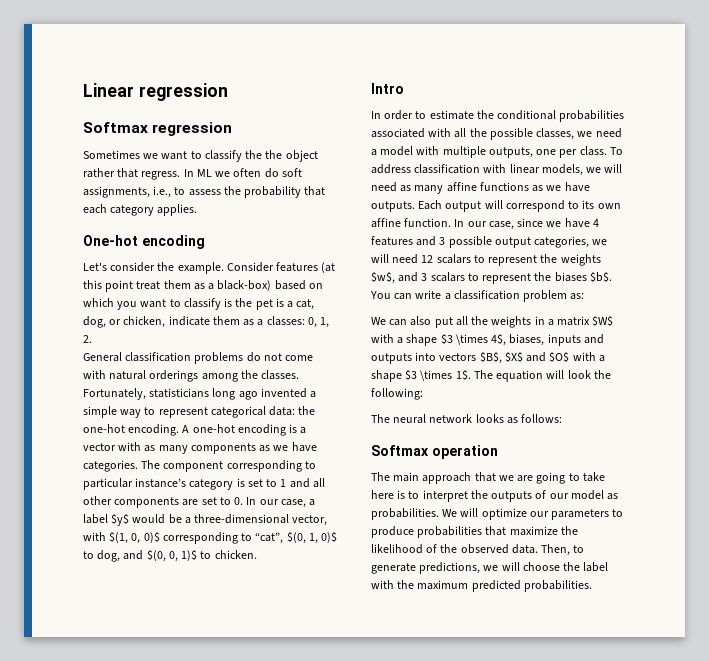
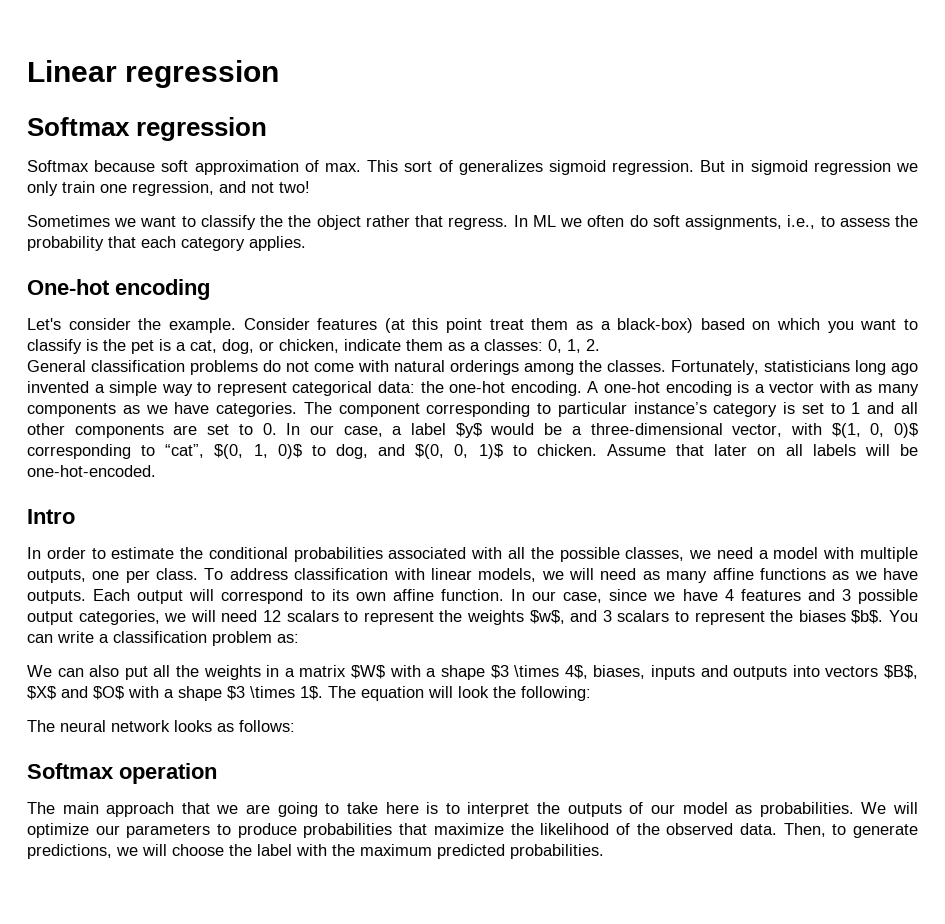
+ Softmax because soft approximation of max. This sort of generalizes sigmoid regression. But in sigmoid regression we only train one regression, and not two!
+ Assume that later on all labels will be one-hot-encoded.

